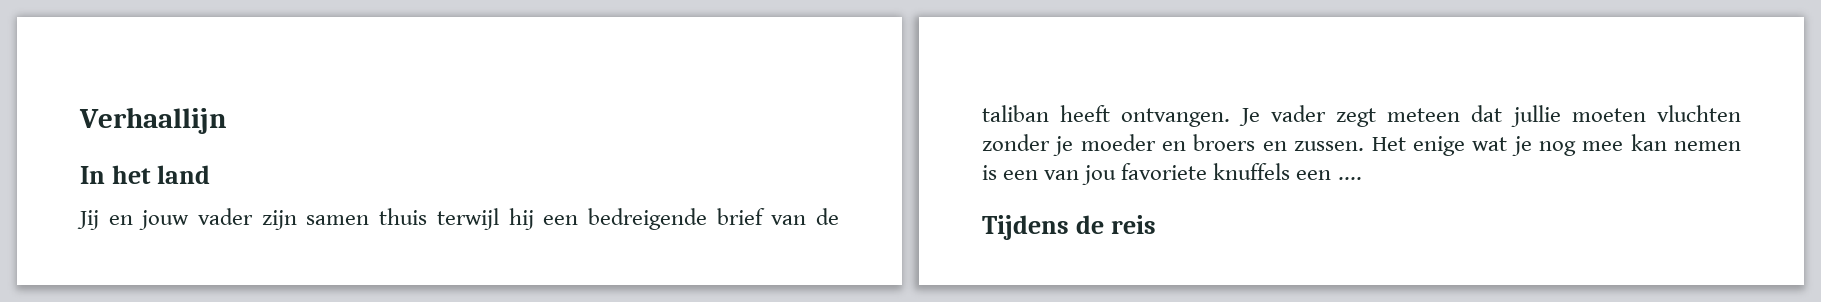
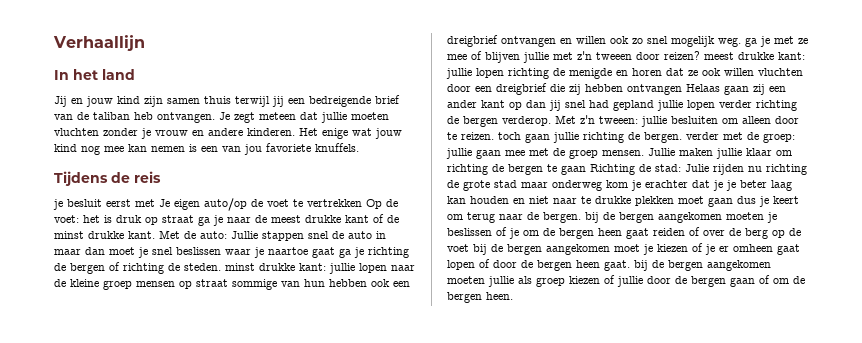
- Jij en jouw vader zijn samen thuis terwijl hij een bedreigende brief van de taliban heeft ontvangen.
+ Jij en jouw kind zijn samen thuis terwijl jij een bedreigende brief van de taliban heb ontvangen.
- Je vader zegt meteen dat jullie moeten vluchten zonder je moeder en broers en zussen.
+ Je zegt meteen dat jullie moeten vluchten zonder je vrouw en andere kinderen.
- Het enige wat je nog mee kan nemen is een van jou favoriete knuffels een ....
+ Het enige wat jouw kind nog mee kan nemen is een van jou favoriete knuffels.
+ je besluit eerst met Je eigen auto/op de voet te vertrekken Op de voet: het is druk op straat ga je naar de meest drukke kant of de minst drukke kant. Met de auto: Jullie stappen snel de auto in maar dan moet je snel beslissen waar je naartoe gaat ga je richting de bergen of richting de steden. minst drukke kant: jullie lopen naar de kleine groep mensen op straat sommige van hun hebben ook een dreigbrief ontvangen en willen ook zo snel mogelijk weg. ga je met ze mee of blijven jullie met z'n tweeen door reizen? meest drukke kant: jullie lopen richting de menigde en horen dat ze ook willen vluchten door een dreigbrief die zij hebben ontvangen Helaas gaan zij een ander kant op dan jij snel had gepland jullie lopen verder richting de bergen verderop. Met z'n tweeen: jullie besluiten om alleen door te reizen. toch gaan jullie richting de bergen. verder met de groep: jullie gaan mee met de groep mensen. Jullie maken jullie klaar om richting de bergen te gaan Richting de stad: Julie rijden nu richting de grote stad maar onderweg kom je erachter dat je je beter laag kan houden en niet naar te drukke plekken moet gaan dus je keert om terug naar de bergen. bij de bergen aangekomen moeten je beslissen of je om de bergen heen gaat reiden of over de berg op de voet bij de bergen aangekomen moet je kiezen of je er omheen gaat lopen of door de bergen heen gaat. bij de bergen aangekomen moeten jullie als groep kiezen of jullie door de bergen gaan of om de bergen heen.

